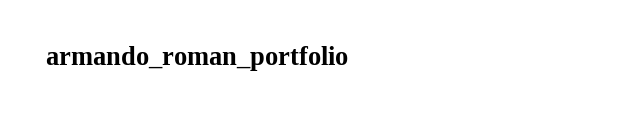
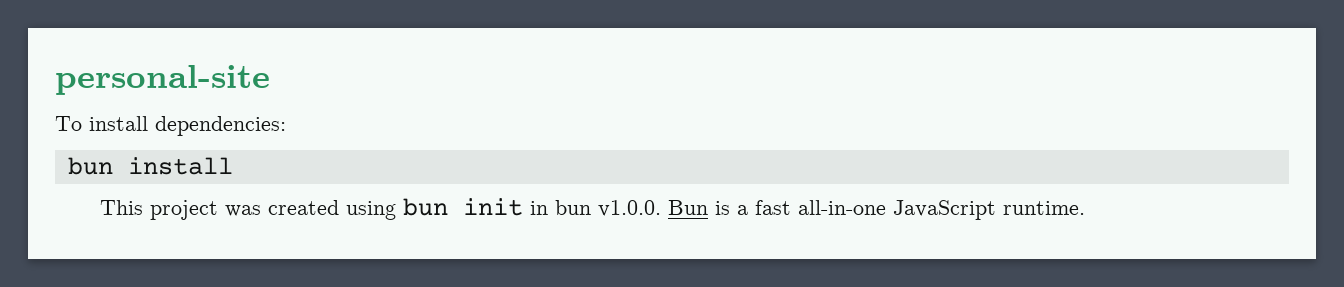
- armando_roman_portfolio
+ personal-site
+ To install dependencies:
+ bun install
+ This project was created using bun init in bun v1.0.0. Bun is a fast all-in-one JavaScript runtime.

